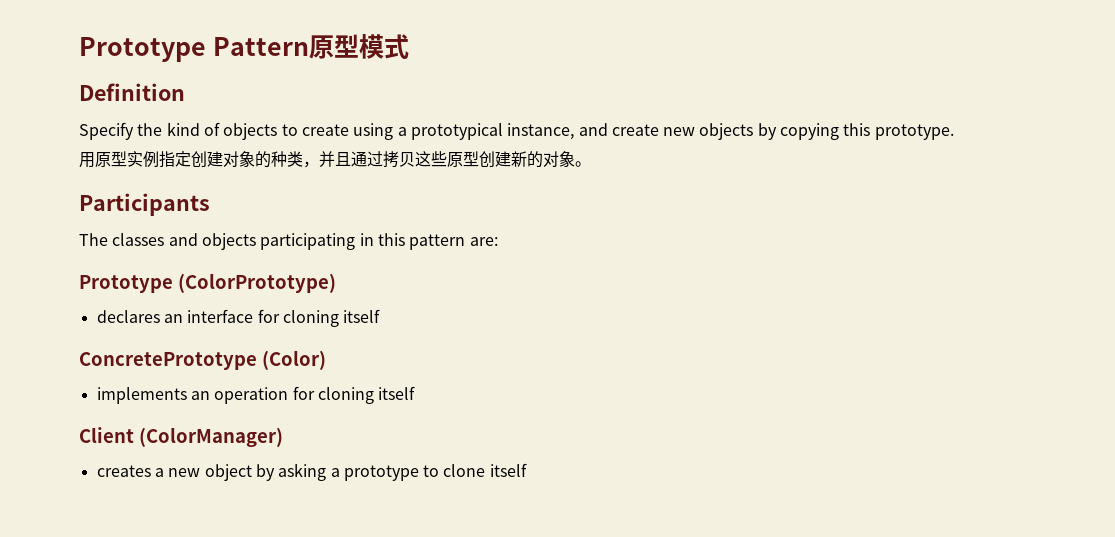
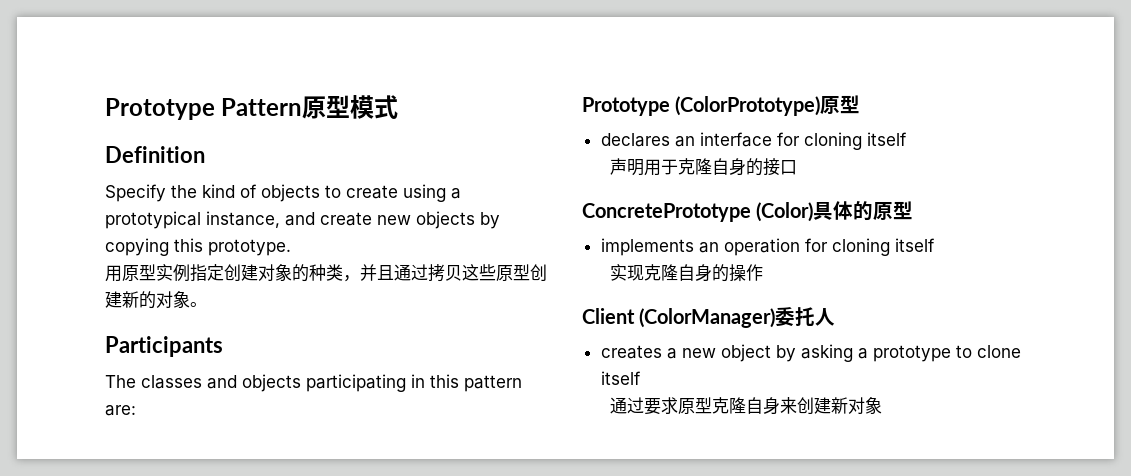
- Prototype (ColorPrototype)
+ Prototype (ColorPrototype)原型
+ 声明用于克隆自身的接口
- ConcretePrototype (Color)
+ ConcretePrototype (Color)具体的原型
+ 实现克隆自身的操作
- Client (ColorManager)
+ Client (ColorManager)委托人
+ 通过要求原型克隆自身来创建新对象

